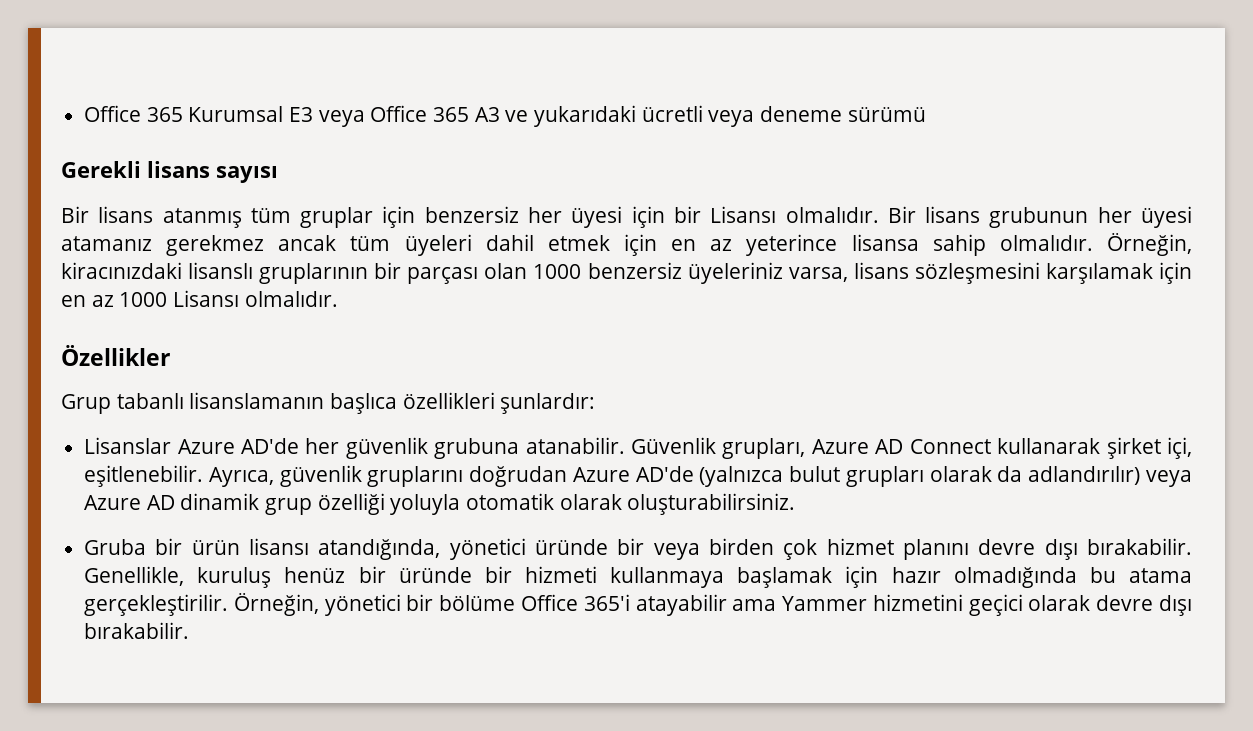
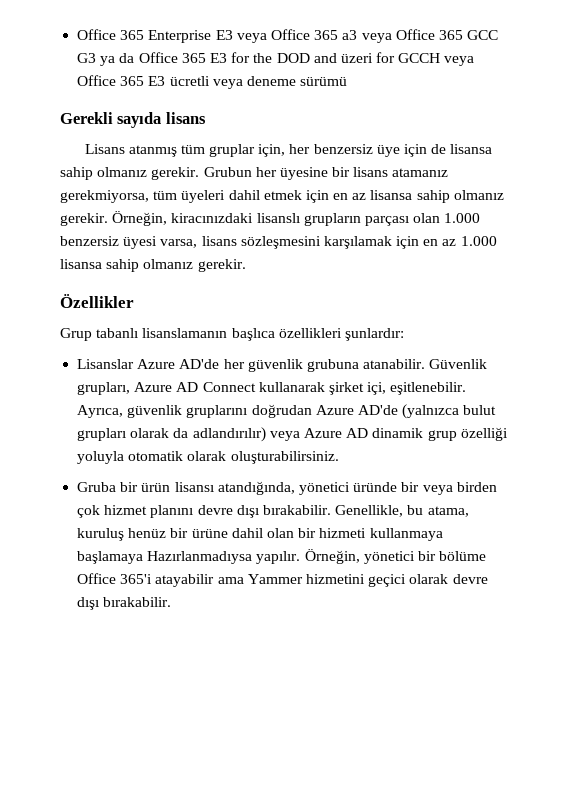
- Office 365 Kurumsal E3 veya Office 365 A3 ve yukarıdaki ücretli veya deneme sürümü
+ Office 365 Enterprise E3 veya Office 365 a3 veya Office 365 GCC G3 ya da Office 365 E3 for the DOD and üzeri for GCCH veya Office 365 E3 ücretli veya deneme sürümü
- Gerekli lisans sayısı
- Bir lisans atanmış tüm gruplar için benzersiz her üyesi için bir Lisansı olmalıdır. Bir lisans grubunun her üyesi atamanız gerekmez ancak tüm üyeleri dahil etmek için en az yeterince lisansa sahip olmalıdır.
+ Gerekli sayıda lisans
+ Lisans atanmış tüm gruplar için, her benzersiz üye için de lisansa sahip olmanız gerekir. Grubun her üyesine bir lisans atamanız gerekmiyorsa, tüm üyeleri dahil etmek için en az lisansa sahip olmanız gerekir.
- Örneğin, kiracınızdaki lisanslı gruplarının bir parçası olan 1000 benzersiz üyeleriniz varsa, lisans sözleşmesini karşılamak için en az 1000 Lisansı olmalıdır.
+ Örneğin, kiracınızdaki lisanslı grupların parçası olan 1.000 benzersiz üyesi varsa, lisans sözleşmesini karşılamak için en az 1.000 lisansa sahip olmanız gerekir.
- Genellikle, kuruluş henüz bir üründe bir hizmeti kullanmaya başlamak için hazır olmadığında bu atama gerçekleştirilir.
+ Genellikle, bu atama, kuruluş henüz bir ürüne dahil olan bir hizmeti kullanmaya başlamaya Hazırlanmadıysa yapılır.

